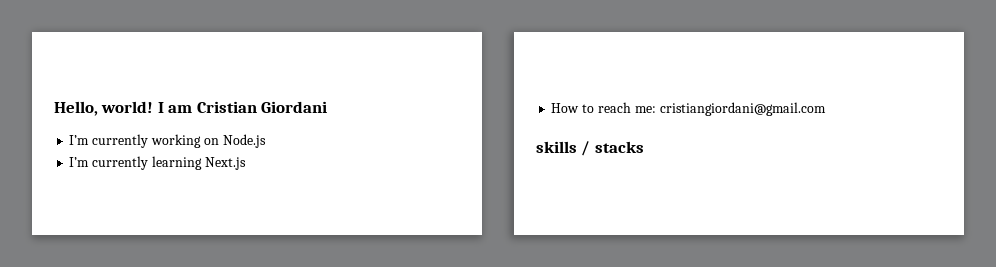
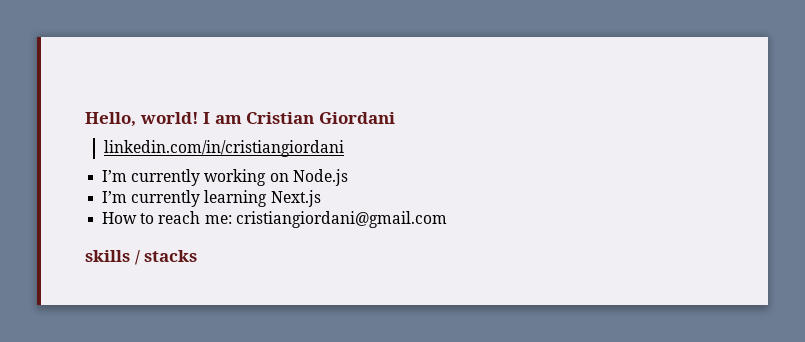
+ linkedin.com/in/cristiangiordani

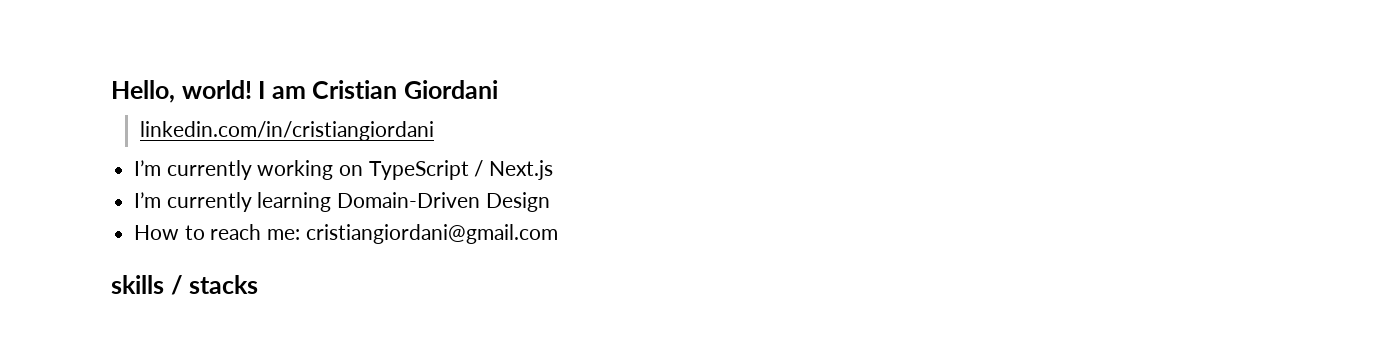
- I’m currently working on Node.js
+ I’m currently working on TypeScript / Next.js
- I’m currently learning Next.js
+ I’m currently learning Domain-Driven Design

